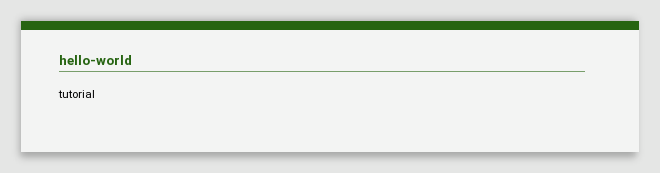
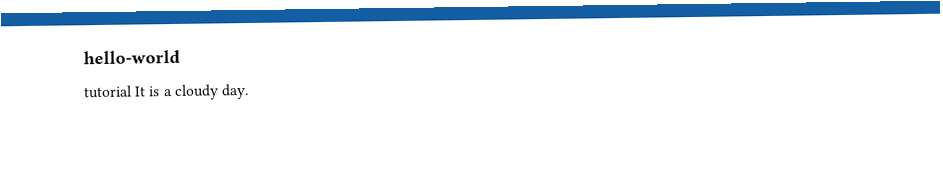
- tutorial
+ tutorial It is a cloudy day.

